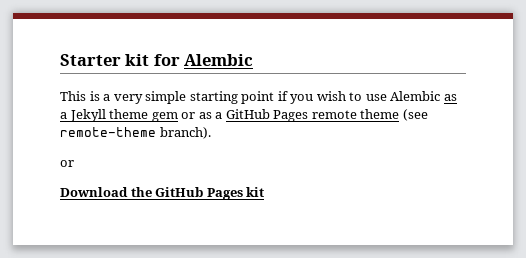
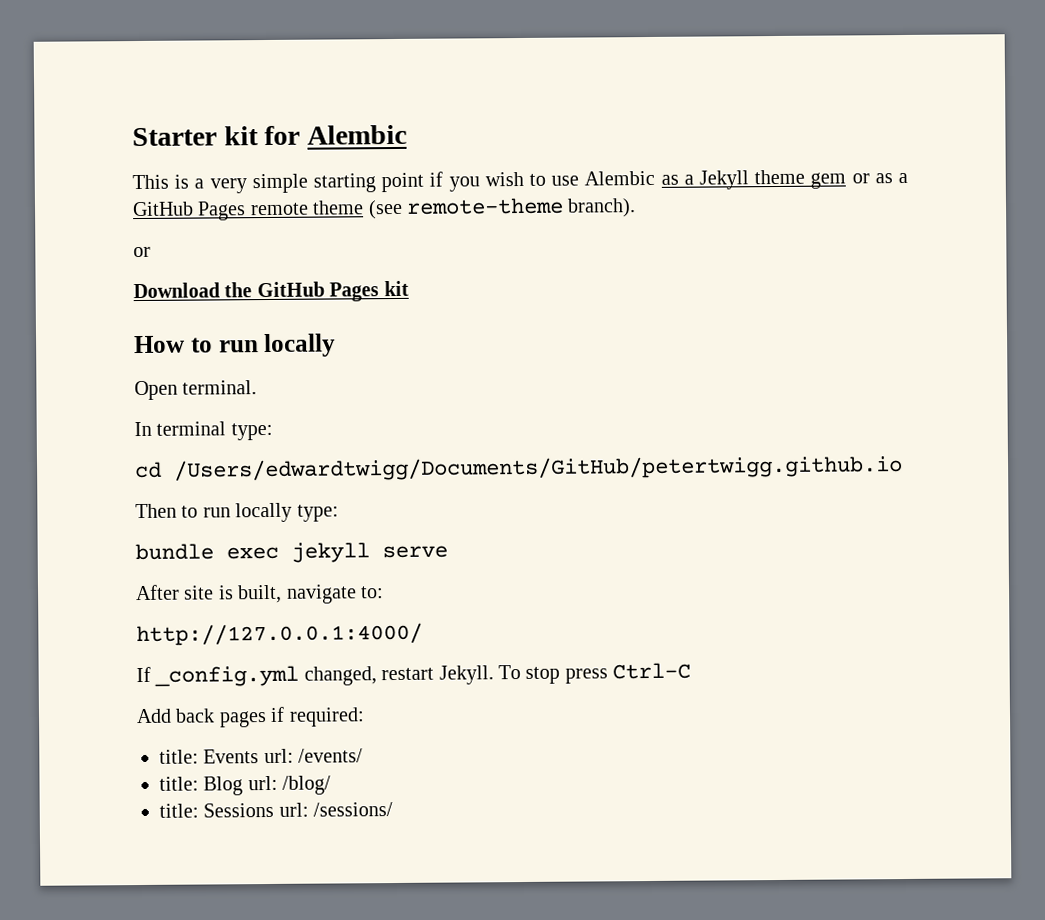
+ How to run locally
+ Open terminal.
+ In terminal type:
+ cd /Users/edwardtwigg/Documents/GitHub/petertwigg.github.io
+ Then to run locally type:
+ bundle exec jekyll serve
+ After site is built, navigate to:
+ http://127.0.0.1:4000/
+ If _config.yml changed, restart Jekyll. To stop press Ctrl-C
+ Add back pages if required:
+ title: Events url: /events/
+ title: Blog url: /blog/
+ title: Sessions url: /sessions/

